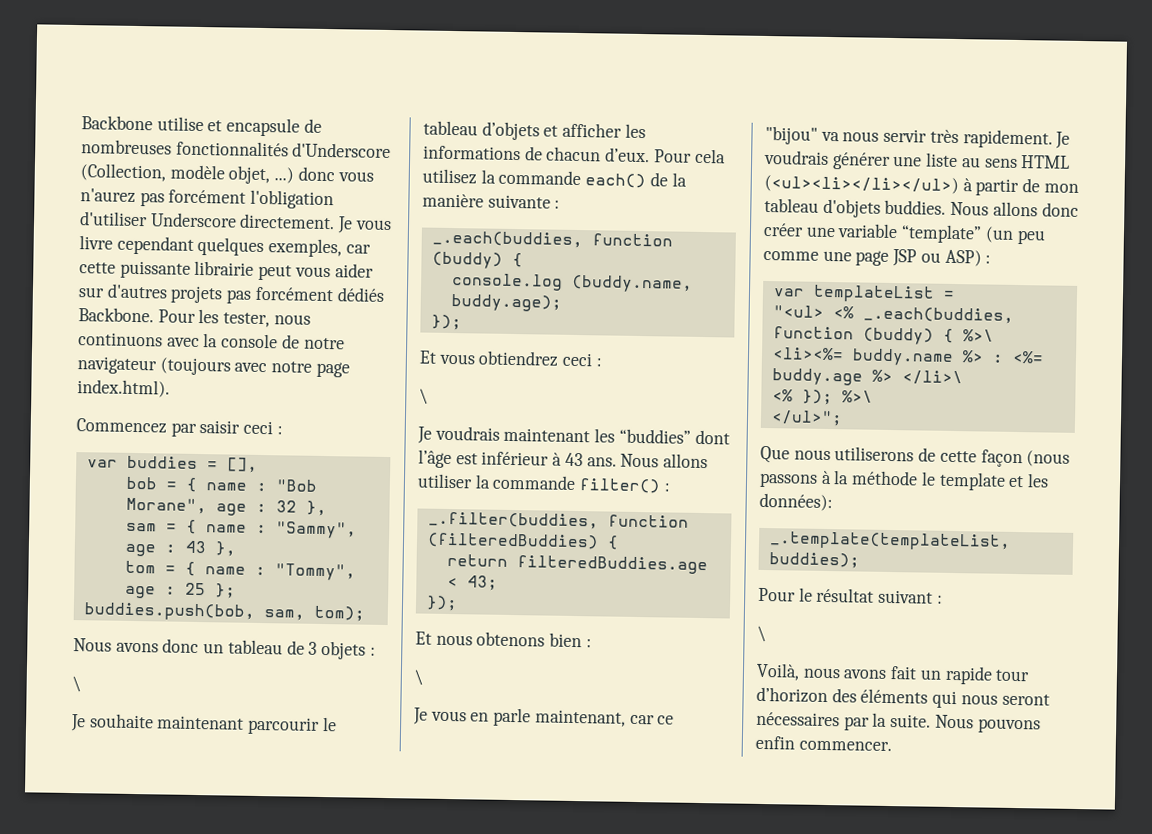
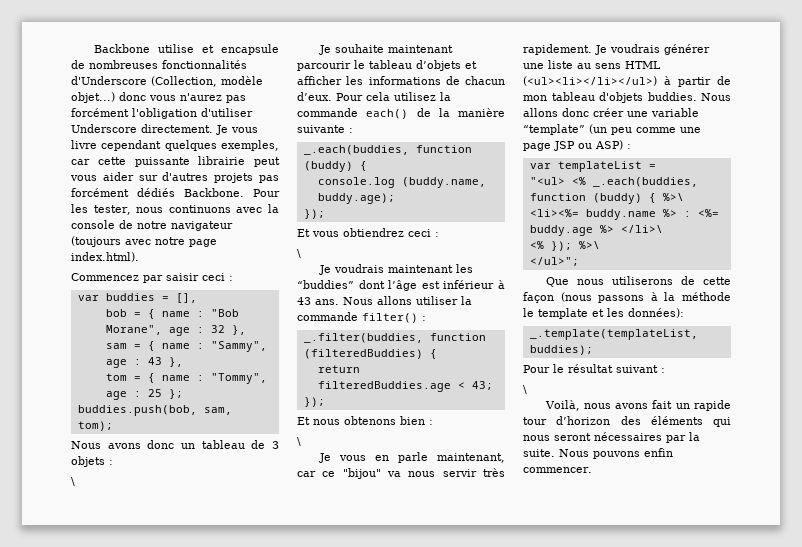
- Backbone utilise et encapsule de nombreuses fonctionnalités d'Underscore (Collection, modèle objet, ...) donc vous n'aurez pas forcément l'obligation d'utiliser Underscore directement.
+ Backbone utilise et encapsule de nombreuses fonctionnalités d'Underscore (Collection, modèle objet...) donc vous n'aurez pas forcément l'obligation d'utiliser Underscore directement.

